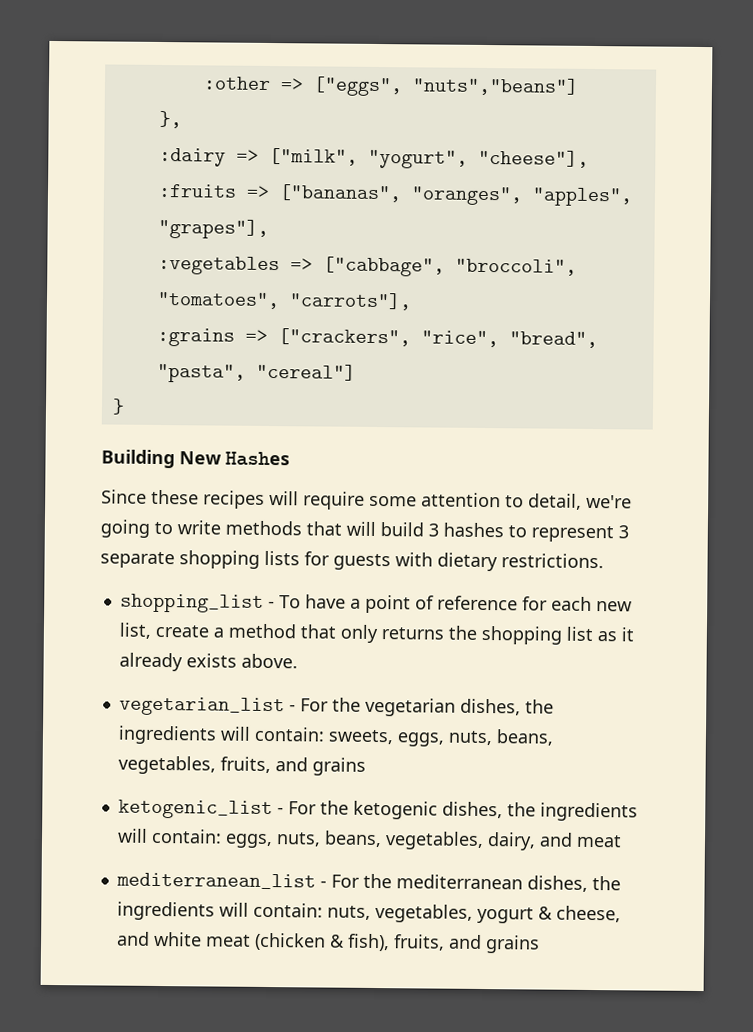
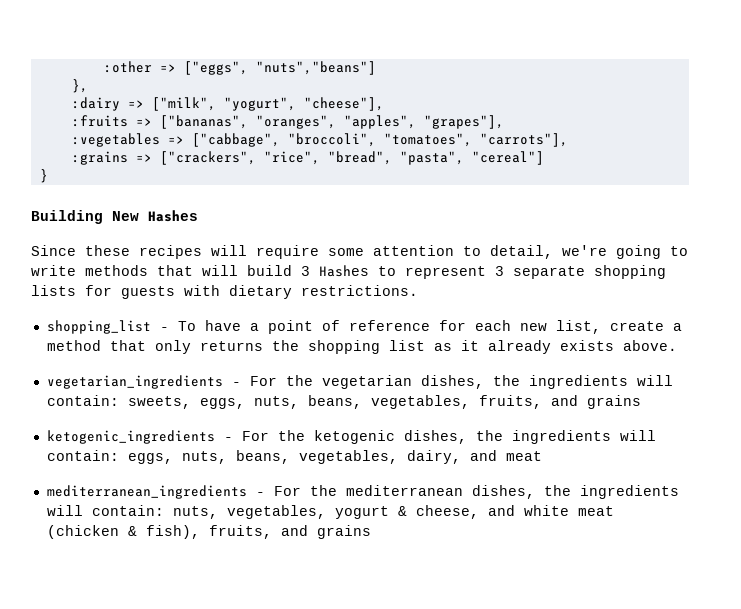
- Since these recipes will require some attention to detail, we're going to write methods that will build 3 hashes to represent 3 separate shopping lists for guests with dietary restrictions.
+ Since these recipes will require some attention to detail, we're going to write methods that will build 3 Hashes to represent 3 separate shopping lists for guests with dietary restrictions.
- vegetarian_list - For the vegetarian dishes, the ingredients will contain: sweets, eggs, nuts, beans, vegetables, fruits, and grains
+ vegetarian_ingredients - For the vegetarian dishes, the ingredients will contain: sweets, eggs, nuts, beans, vegetables, fruits, and grains
- ketogenic_list - For the ketogenic dishes, the ingredients will contain: eggs, nuts, beans, vegetables, dairy, and meat
+ ketogenic_ingredients - For the ketogenic dishes, the ingredients will contain: eggs, nuts, beans, vegetables, dairy, and meat
- mediterranean_list - For the mediterranean dishes, the ingredients will contain: nuts, vegetables, yogurt & cheese, and white meat (chicken & fish), fruits, and grains
+ mediterranean_ingredients - For the mediterranean dishes, the ingredients will contain: nuts, vegetables, yogurt & cheese, and white meat (chicken & fish), fruits, and grains

